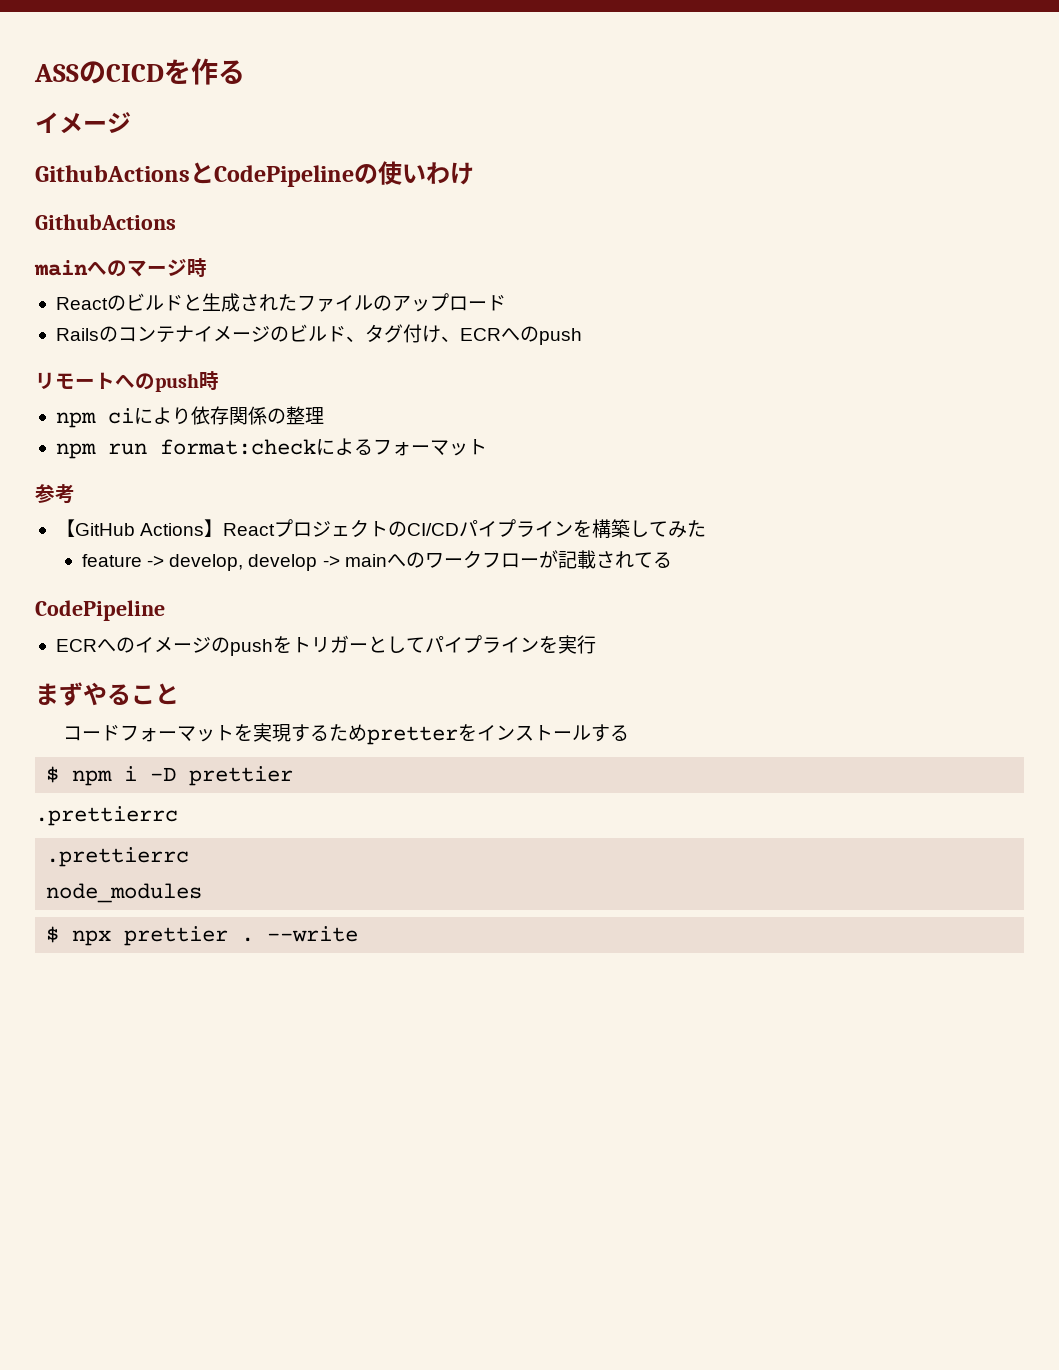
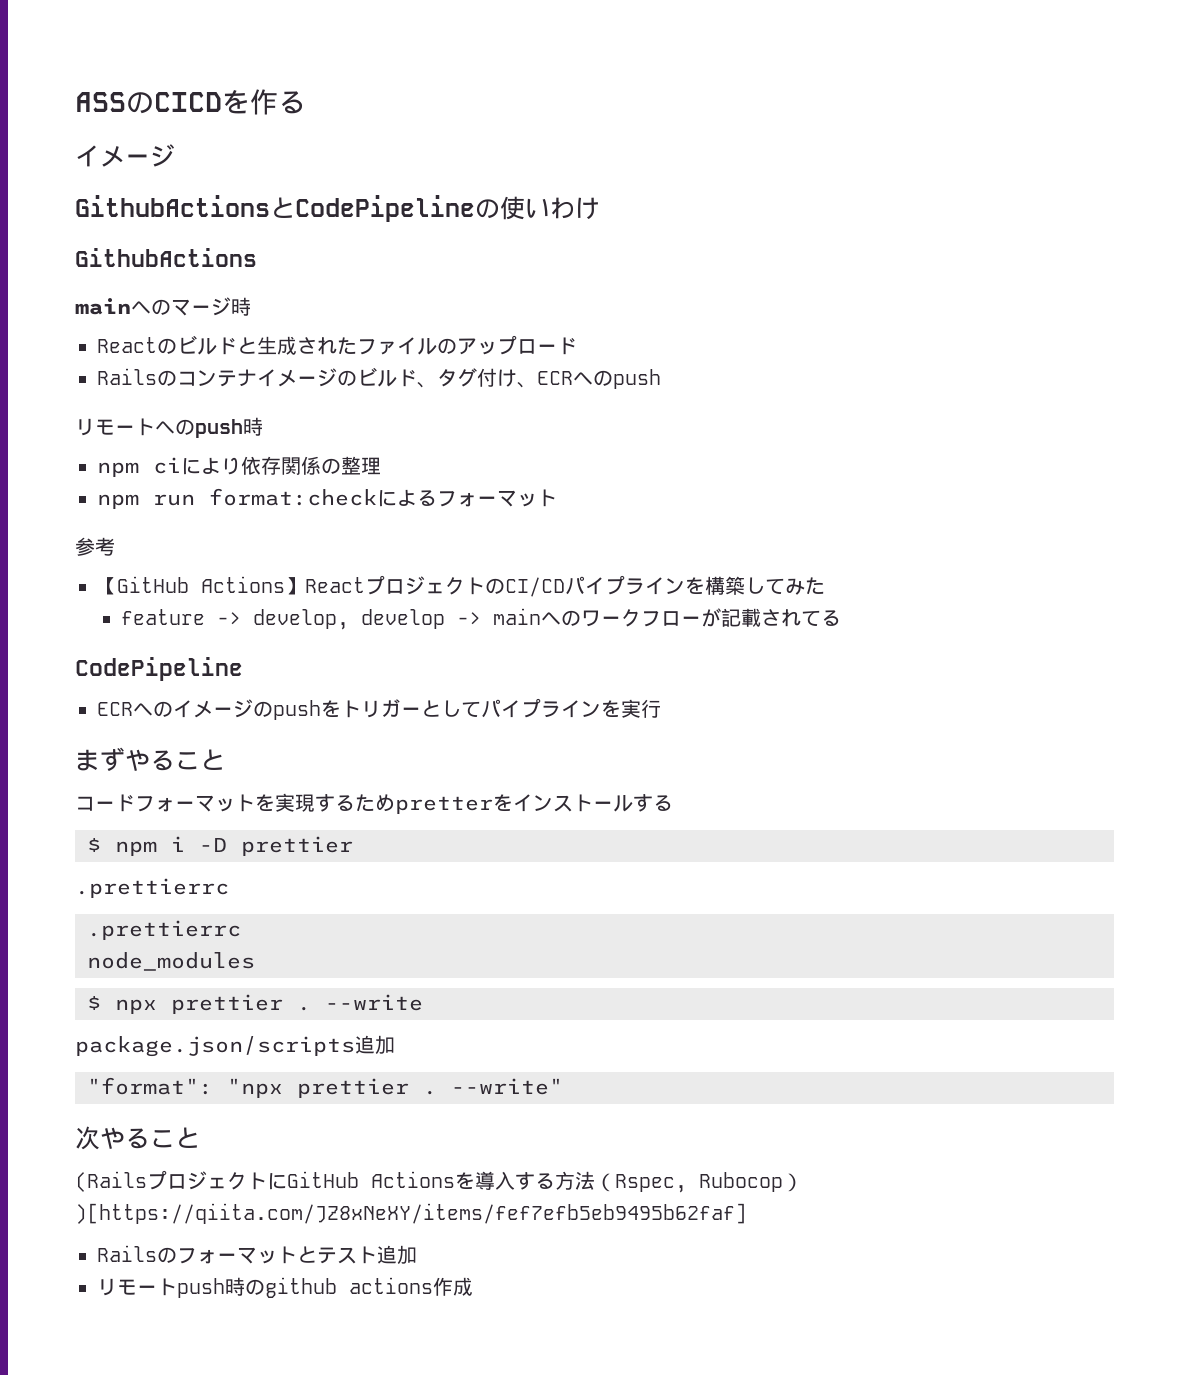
+ package.json/scripts追加
+ "format": "npx prettier . --write"
+ 次やること
+ (RailsプロジェクトにGitHub Actionsを導入する方法（Rspec, Rubocop）)[https://qiita.com/JZ8xNeXY/items/fef7efb5eb9495b62faf]
+ Railsのフォーマットとテスト追加
+ リモートpush時のgithub actions作成

